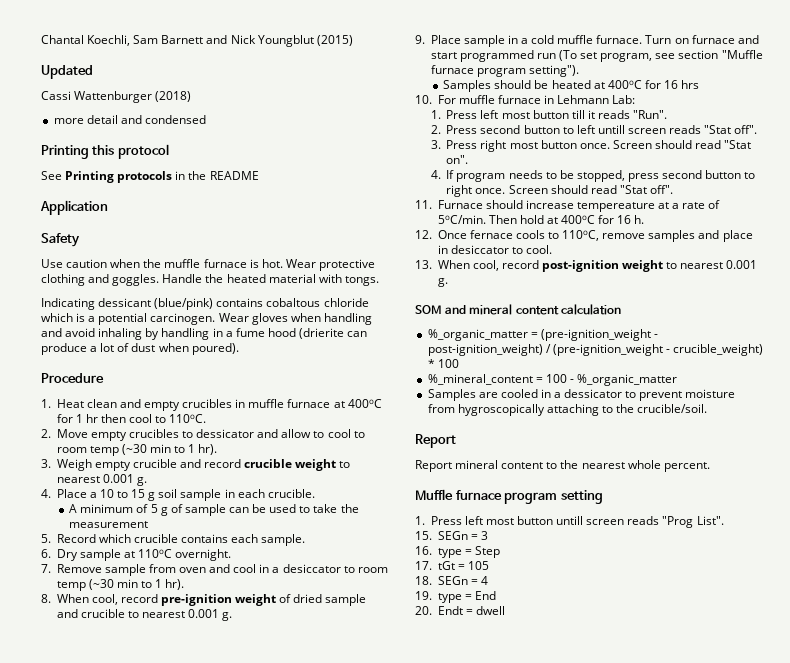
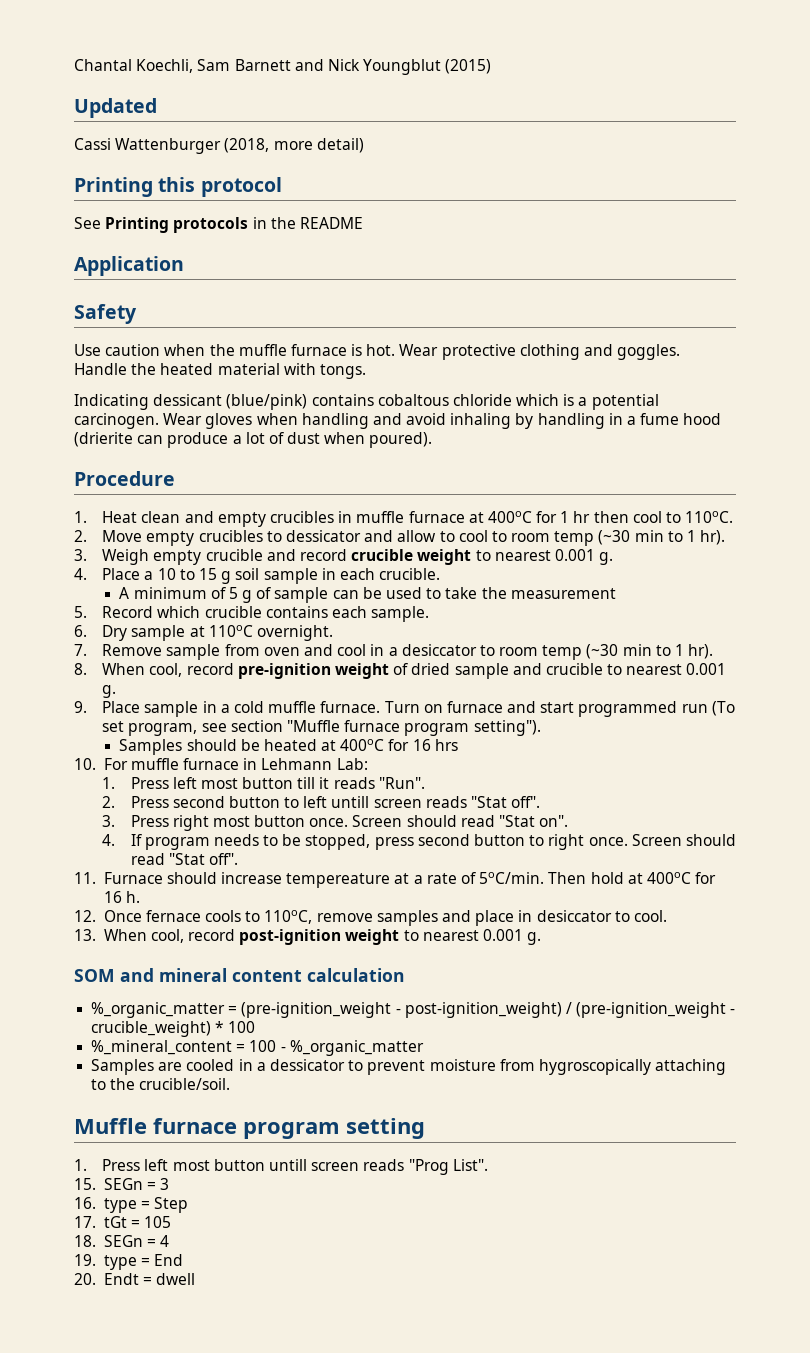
- Cassi Wattenburger (2018)
- more detail and condensed
+ Cassi Wattenburger (2018, more detail)
  Samples are cooled in a dessicator to prevent moisture from hygroscopically attaching to the crucible/soil.
- Report
- Report mineral content to the nearest whole percent.

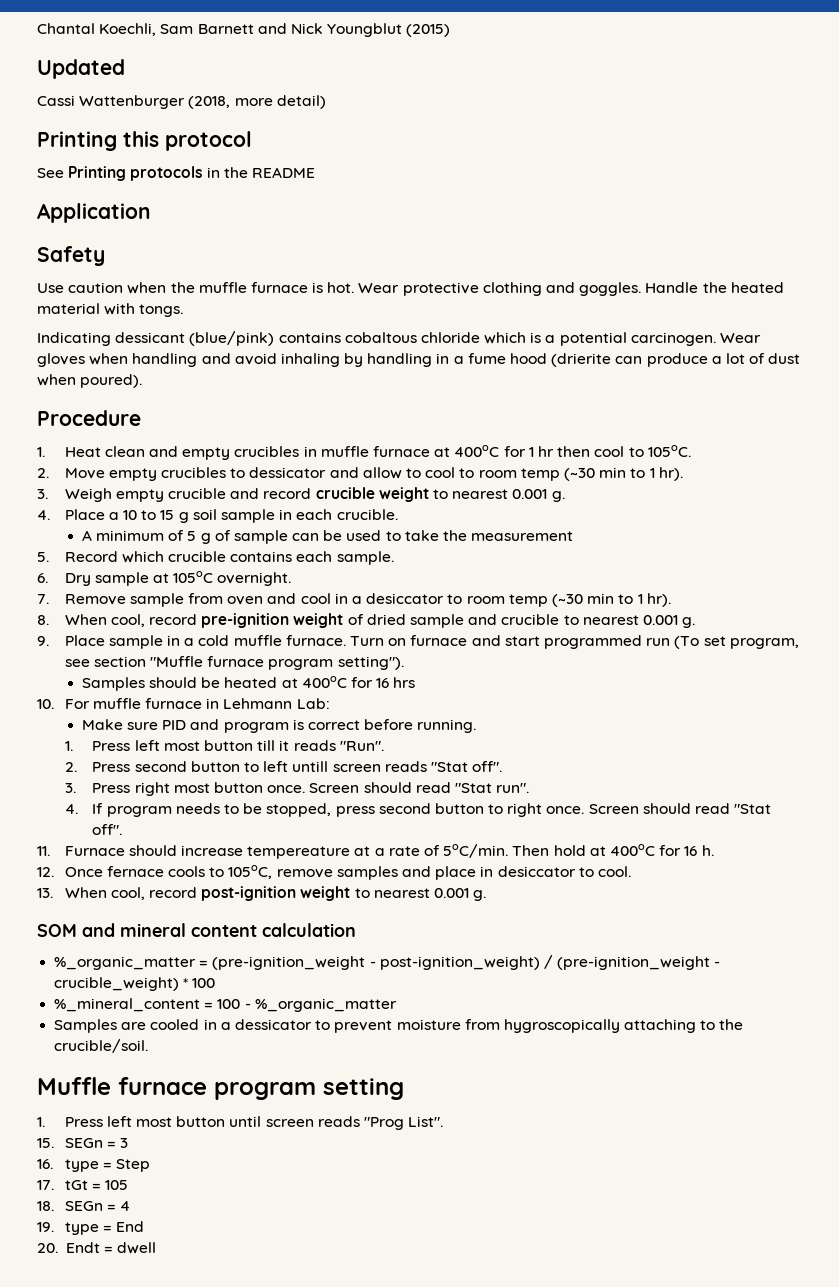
- 1. Heat clean and empty crucibles in muffle furnace at 400oC for 1 hr then cool to 110oC.
+ 1. Heat clean and empty crucibles in muffle furnace at 400oC for 1 hr then cool to 105oC.
- 6. Dry sample at 110oC overnight.
+ 6. Dry sample at 105oC overnight.
+ Make sure PID and program is correct before running.
- Screen should read "Stat on".
+ Screen should read "Stat run".
- 12. Once fernace cools to 110oC, remove samples and place in desiccator to cool.
+ 12. Once fernace cools to 105oC, remove samples and place in desiccator to cool.
- 1. Press left most button untill screen reads "Prog List".
+ 1. Press left most button until screen reads "Prog List".

